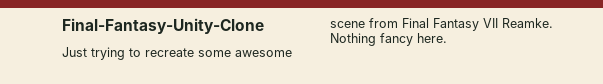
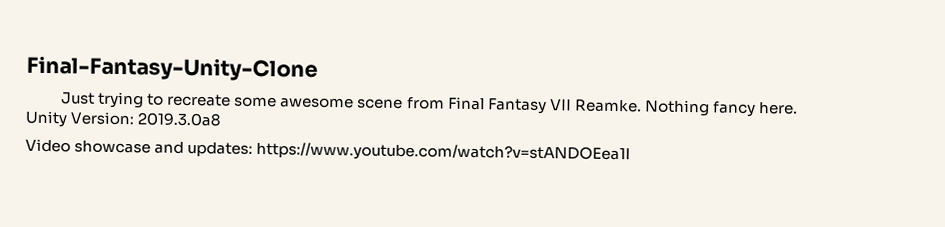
+ Unity Version: 2019.3.0a8
+ Video showcase and updates: https://www.youtube.com/watch?v=stANDOEea1I

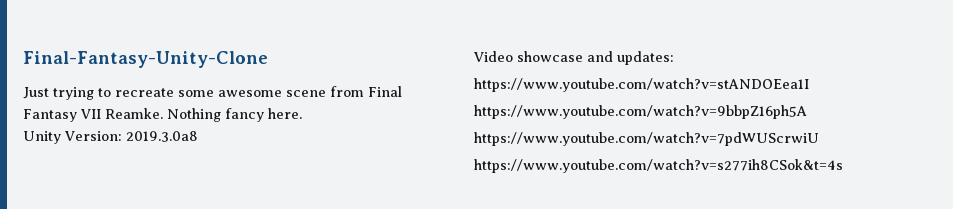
- Video showcase and updates: https://www.youtube.com/watch?v=stANDOEea1I
+ Video showcase and updates:
+ https://www.youtube.com/watch?v=stANDOEea1I
+ https://www.youtube.com/watch?v=9bbpZ16ph5A
+ https://www.youtube.com/watch?v=7pdWUScrwiU
+ https://www.youtube.com/watch?v=s277ih8CSok&t=4s

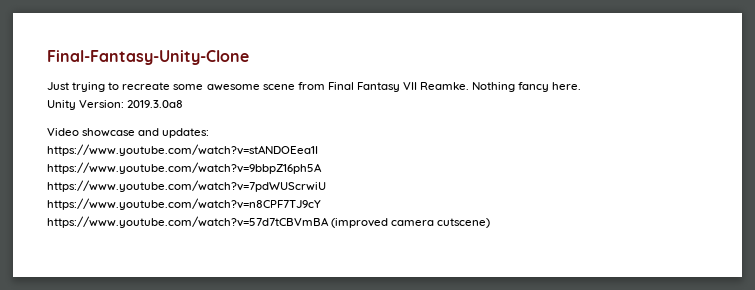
- https://www.youtube.com/watch?v=s277ih8CSok&t=4s
+ https://www.youtube.com/watch?v=n8CPF7TJ9cY
+ https://www.youtube.com/watch?v=57d7tCBVmBA (improved camera cutscene)

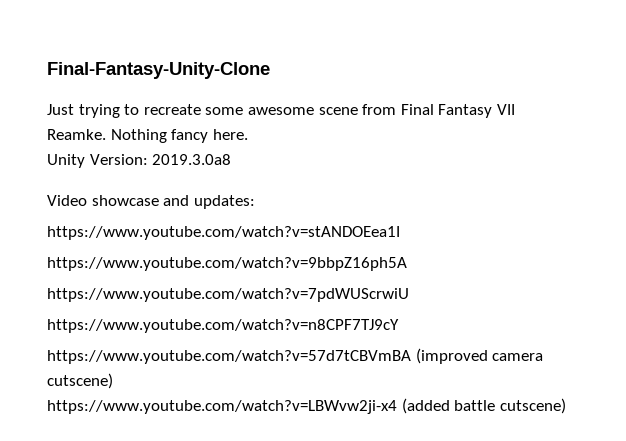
+ https://www.youtube.com/watch?v=LBWvw2ji-x4 (added battle cutscene)

